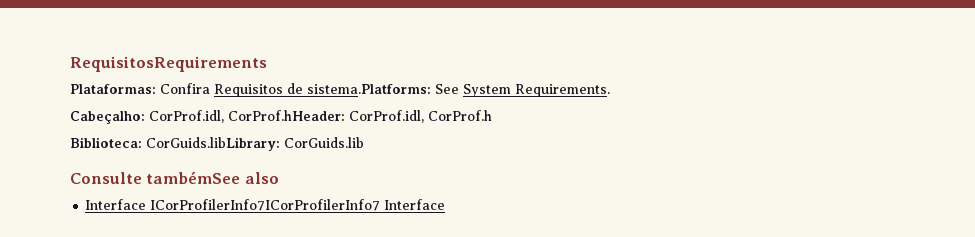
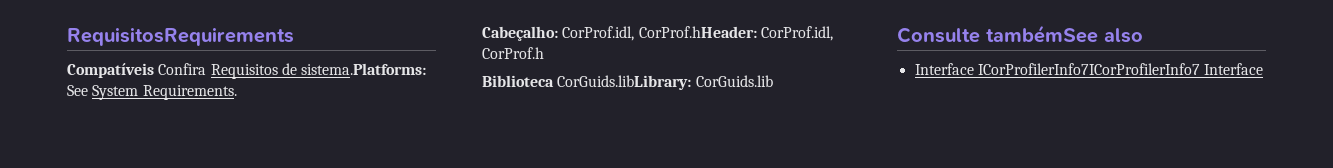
- Plataformas: Confira Requisitos de sistema.Platforms: See System Requirements.
+ Compatíveis Confira Requisitos de sistema.Platforms: See System Requirements.
- Biblioteca: CorGuids.libLibrary: CorGuids.lib
+ Biblioteca CorGuids.libLibrary: CorGuids.lib

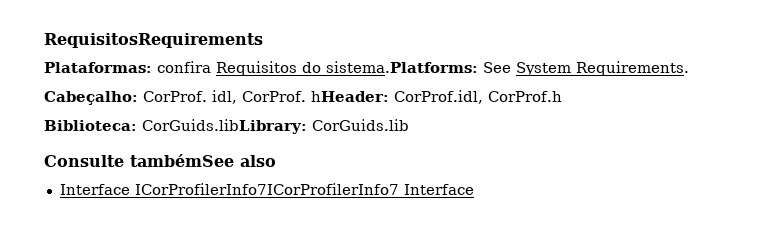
- Compatíveis Confira Requisitos de sistema.Platforms: See System Requirements.
+ Plataformas: confira Requisitos do sistema.Platforms: See System Requirements.
- Cabeçalho: CorProf.idl, CorProf.hHeader: CorProf.idl, CorProf.h
+ Cabeçalho: CorProf. idl, CorProf. hHeader: CorProf.idl, CorProf.h
- Biblioteca CorGuids.libLibrary: CorGuids.lib
+ Biblioteca: CorGuids.libLibrary: CorGuids.lib

